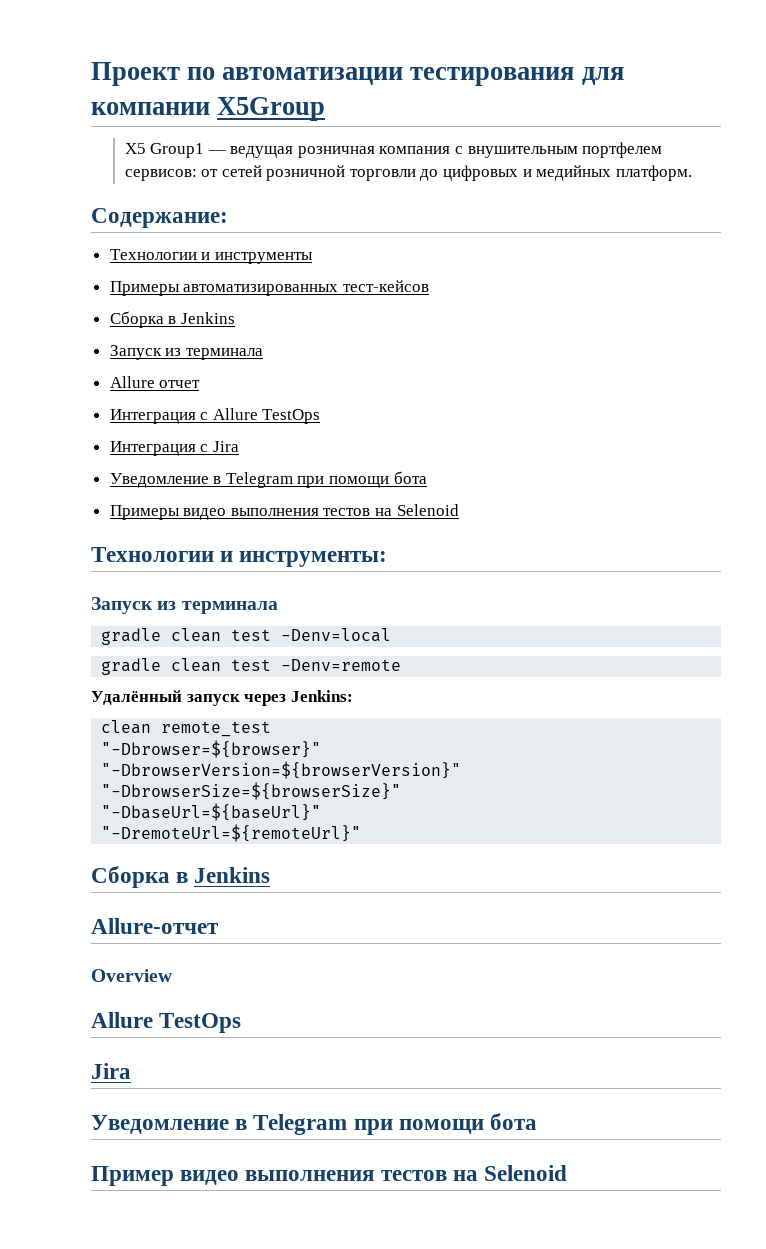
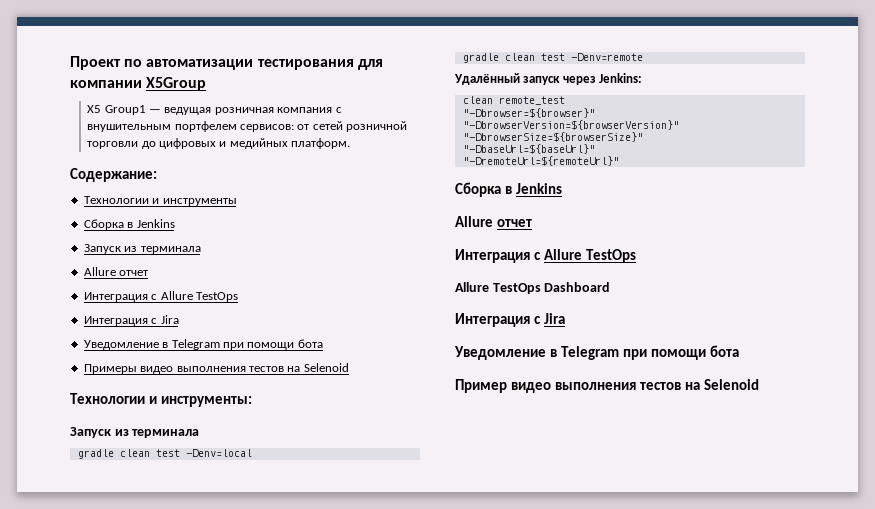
- Примеры автоматизированных тест-кейсов
  "-DremoteUrl=${remoteUrl}"
  Сборка в Jenkins
- Allure-отчет
- Overview
- Allure TestOps
- Jira
+ Allure отчет
+ Интеграция с Allure TestOps
+ Allure TestOps Dashboard
+ Интеграция с Jira

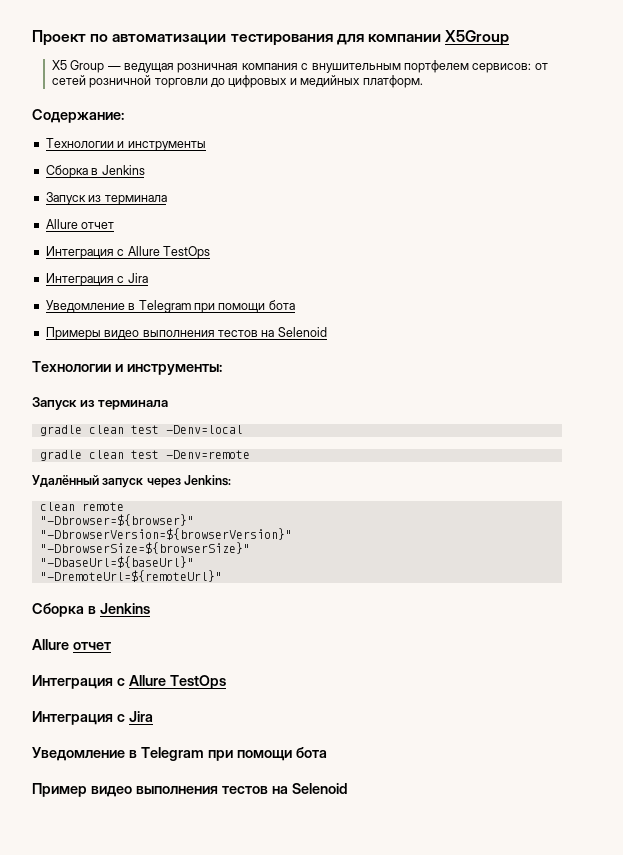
- X5 Group1 — ведущая розничная компания с внушительным портфелем сервисов: от сетей розничной торговли до цифровых и медийных платформ.
+ X5 Group — ведущая розничная компания с внушительным портфелем сервисов: от сетей розничной торговли до цифровых и медийных платформ.
- clean remote_test
+ clean remote
- Allure TestOps Dashboard

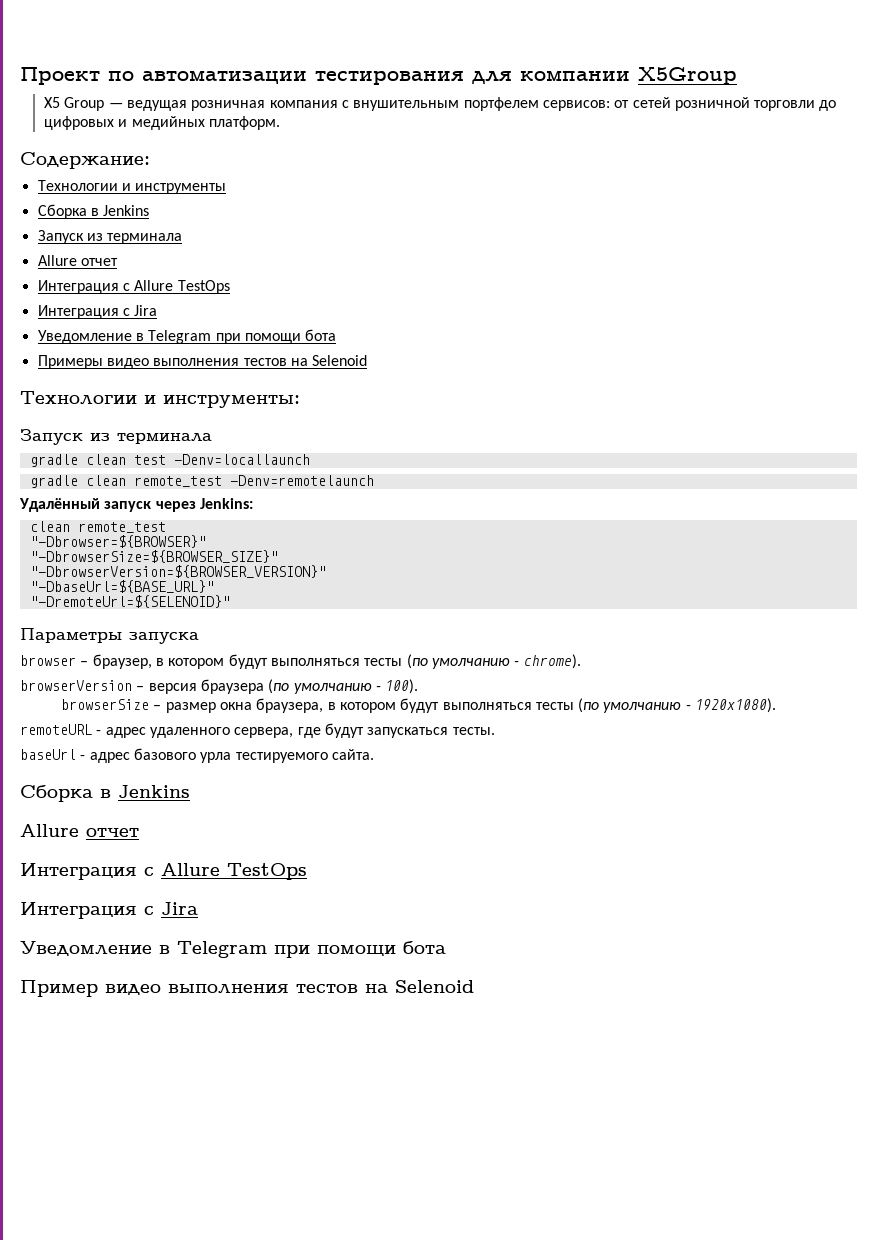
- gradle clean test -Denv=local
- gradle clean test -Denv=remote
+ gradle clean test -Denv=locallaunch
+ gradle clean remote_test -Denv=remotelaunch
  Удалённый запуск через Jenkins:
- clean remote
- "-Dbrowser=${browser}"
- "-DbrowserVersion=${browserVersion}"
- "-DbrowserSize=${browserSize}"
- "-DbaseUrl=${baseUrl}"
- "-DremoteUrl=${remoteUrl}"
+ clean remote_test
+ "-Dbrowser=${BROWSER}"
+ "-DbrowserSize=${BROWSER_SIZE}"
+ "-DbrowserVersion=${BROWSER_VERSION}"
+ "-DbaseUrl=${BASE_URL}"
+ "-DremoteUrl=${SELENOID}"
+ Параметры запуска
+ browser – браузер, в котором будут выполняться тесты (по умолчанию - chrome).
+ browserVersion – версия браузера (по умолчанию - 100).
+ browserSize – размер окна браузера, в котором будут выполняться тесты (по умолчанию - 1920x1080).
+ remoteURL - адрес удаленного сервера, где будут запускаться тесты.
+ baseUrl - адрес базового урла тестируемого сайта.

